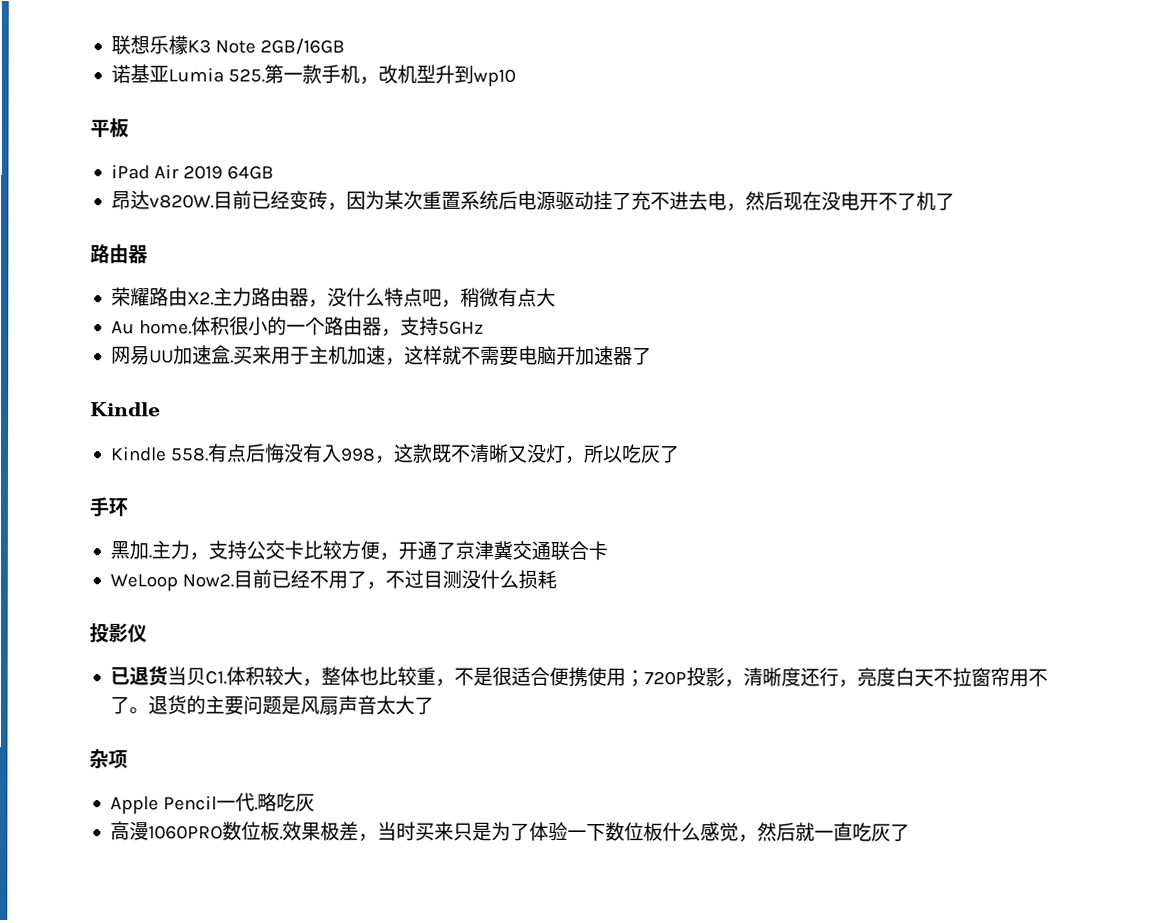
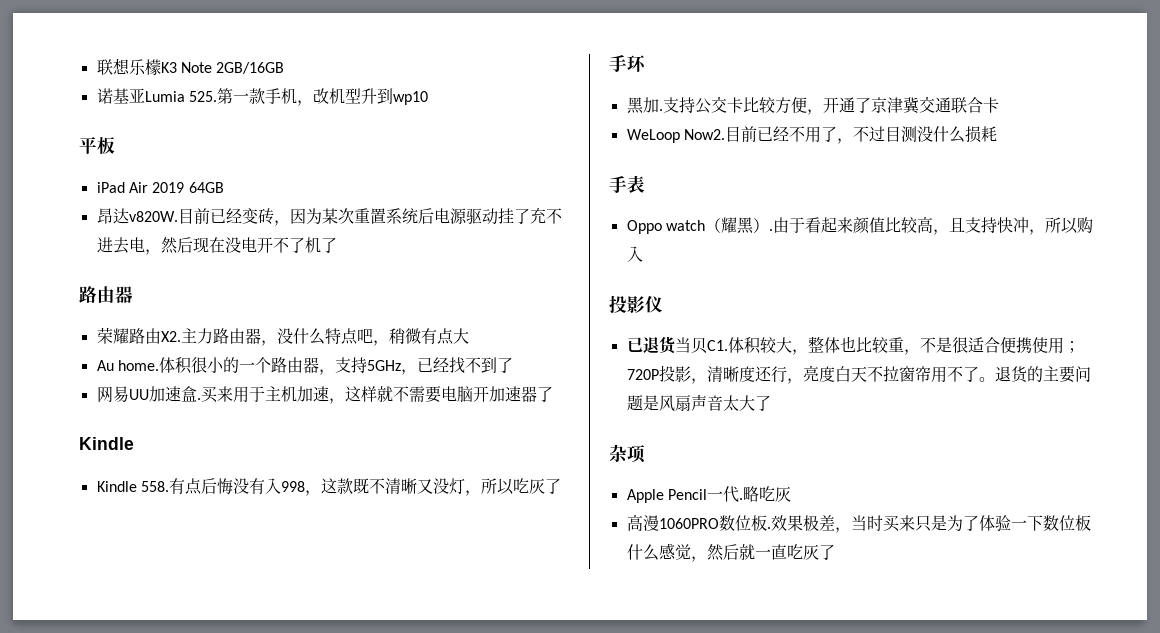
- 体积很小的一个路由器，支持5GHz
+ 体积很小的一个路由器，支持5GHz，已经找不到了
- 主力，支持公交卡比较方便，开通了京津冀交通联合卡
+ 支持公交卡比较方便，开通了京津冀交通联合卡
+ 手表
+ Oppo watch（耀黑）.由于看起来颜值比较高，且支持快冲，所以购入

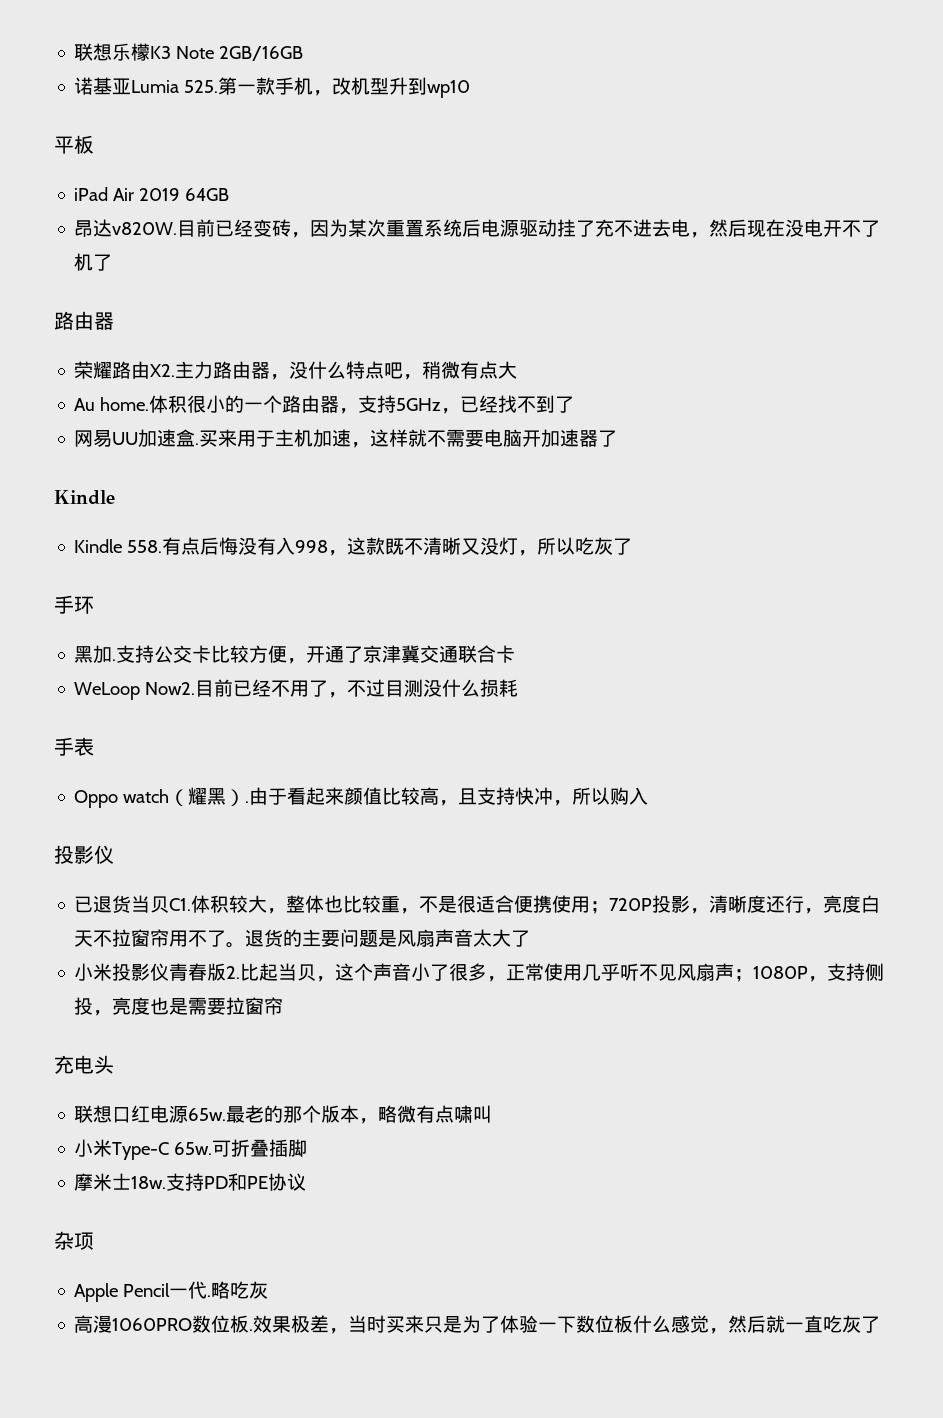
+ 小米投影仪青春版2.比起当贝，这个声音小了很多，正常使用几乎听不见风扇声；1080P，支持侧投，亮度也是需要拉窗帘
+ 充电头
+ 联想口红电源65w.最老的那个版本，略微有点啸叫
+ 小米Type-C 65w.可折叠插脚
+ 摩米士18w.支持PD和PE协议

